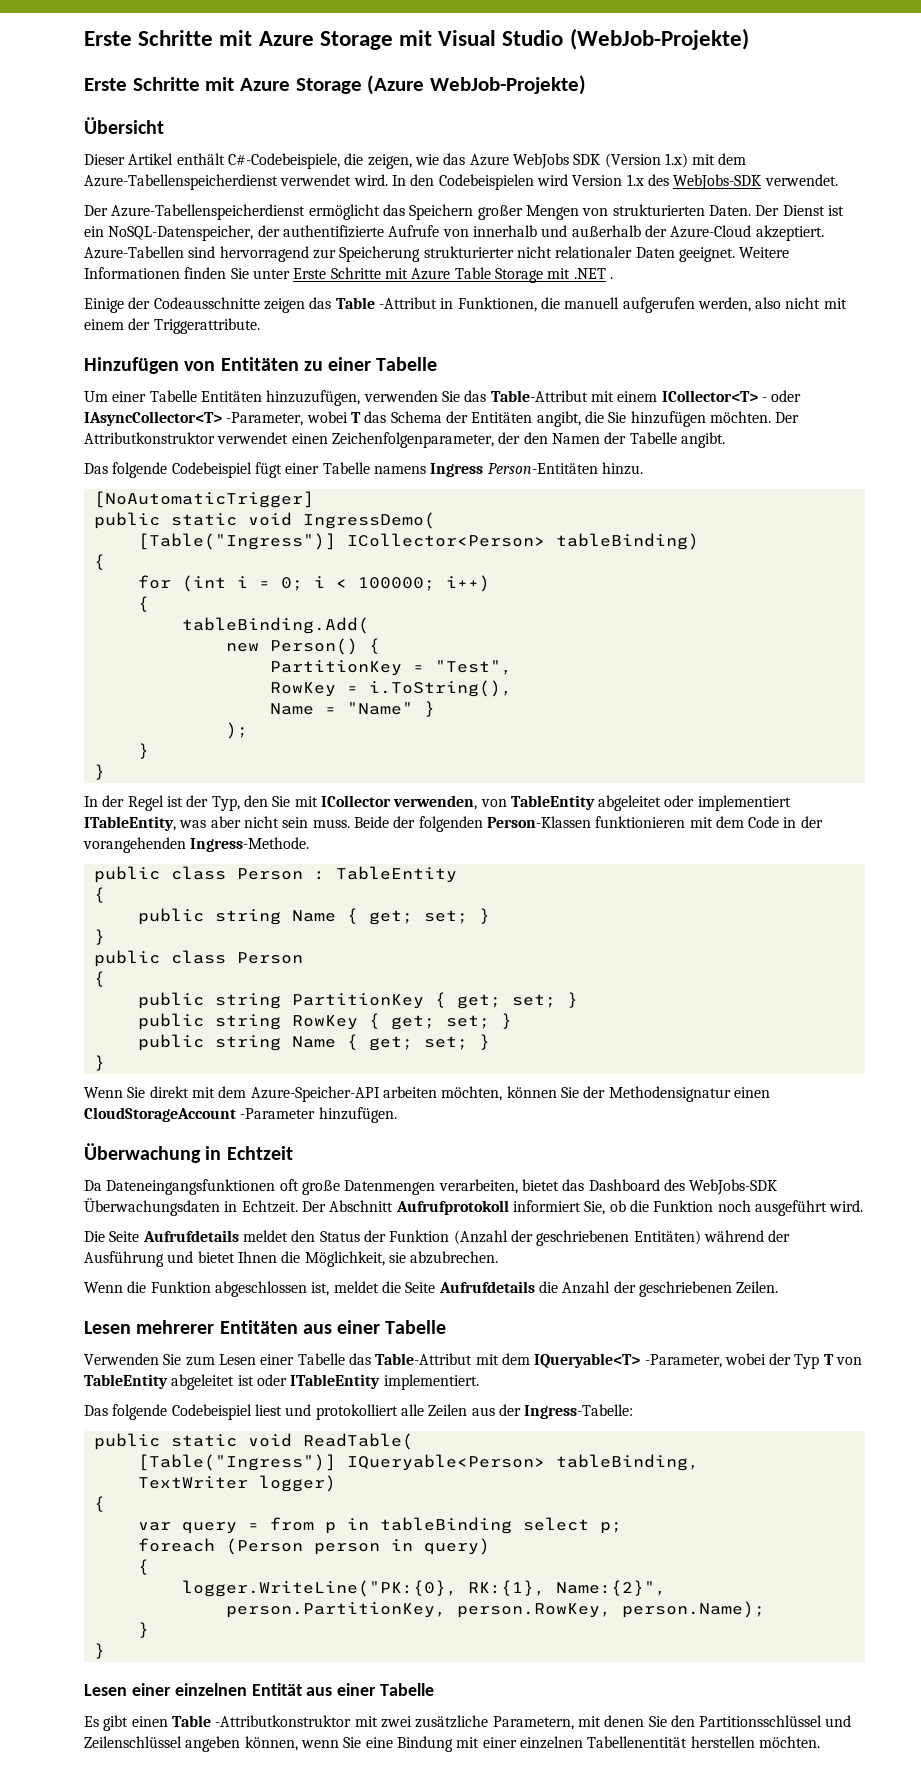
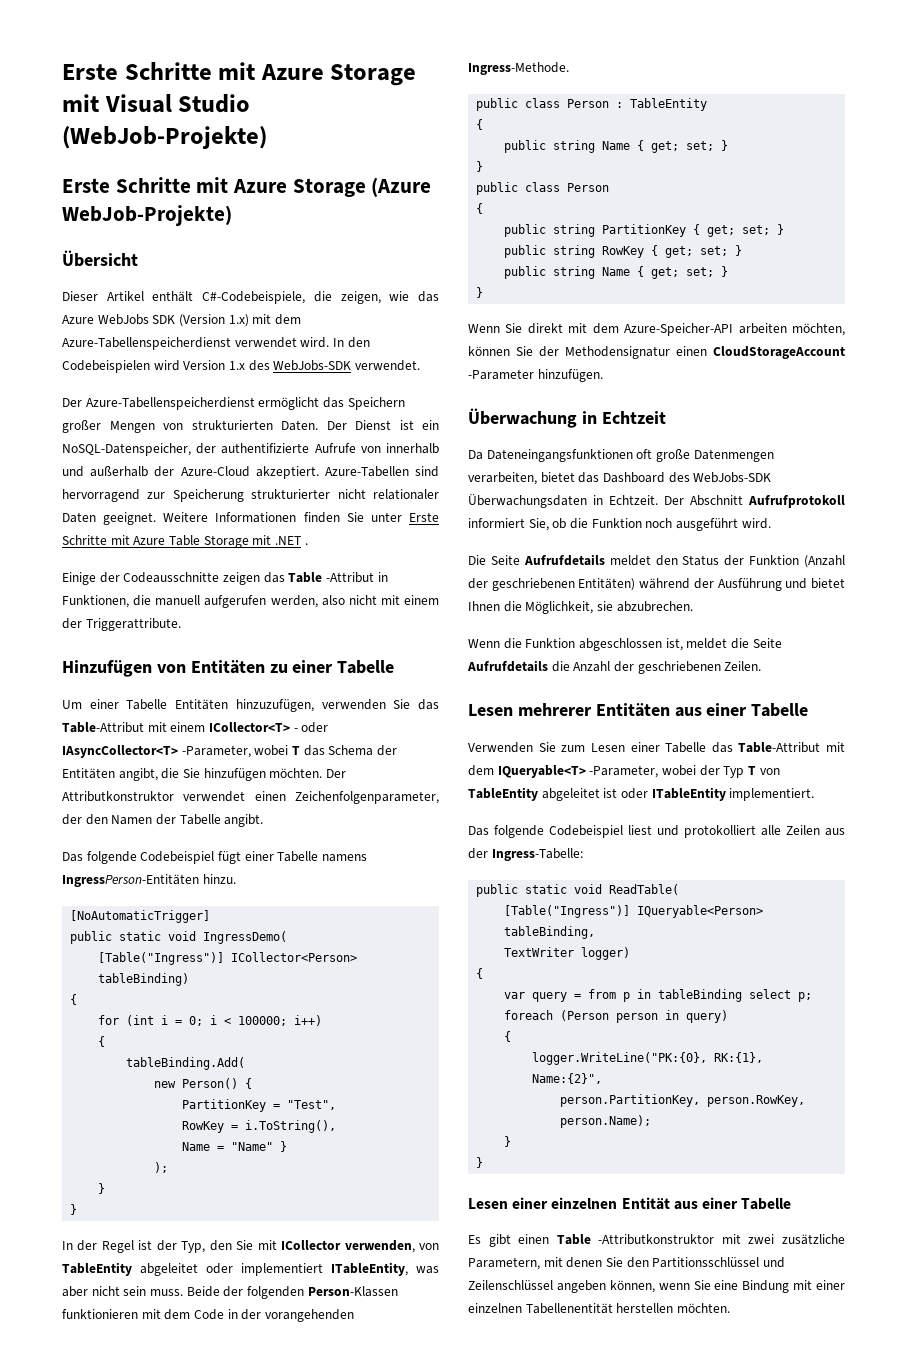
- Das folgende Codebeispiel fügt einer Tabelle namens Ingress Person-Entitäten hinzu.
+ Das folgende Codebeispiel fügt einer Tabelle namens IngressPerson-Entitäten hinzu.

